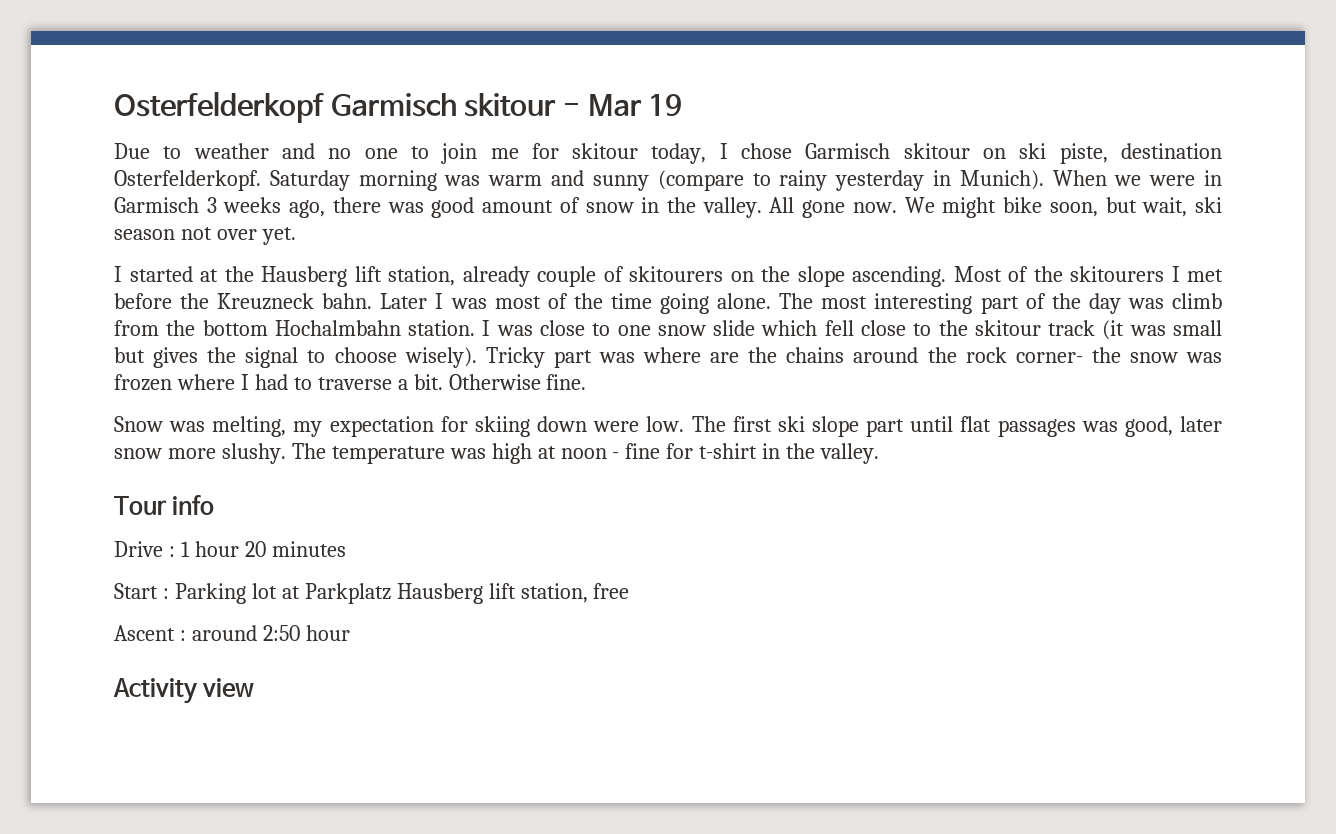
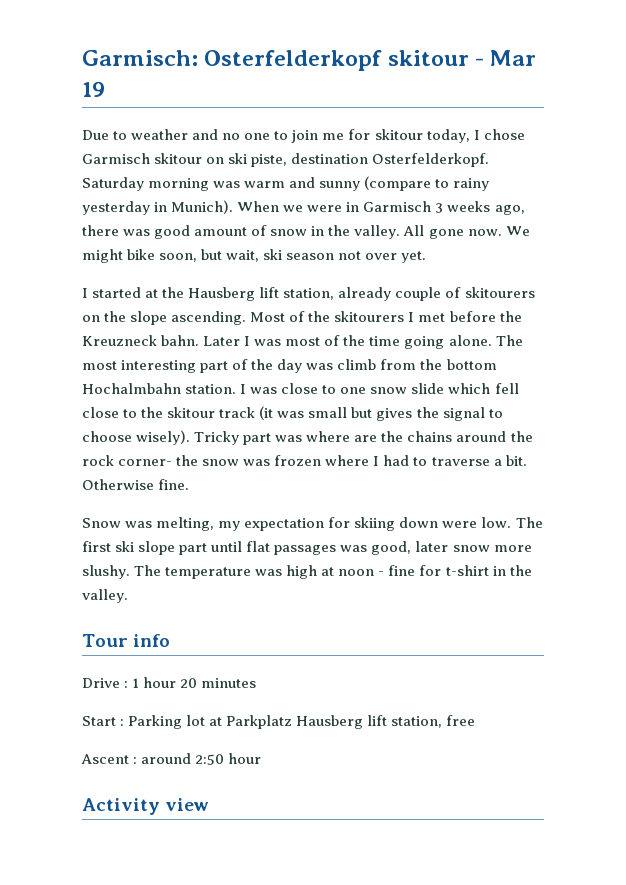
- Osterfelderkopf Garmisch skitour - Mar 19
+ Garmisch: Osterfelderkopf skitour - Mar 19

